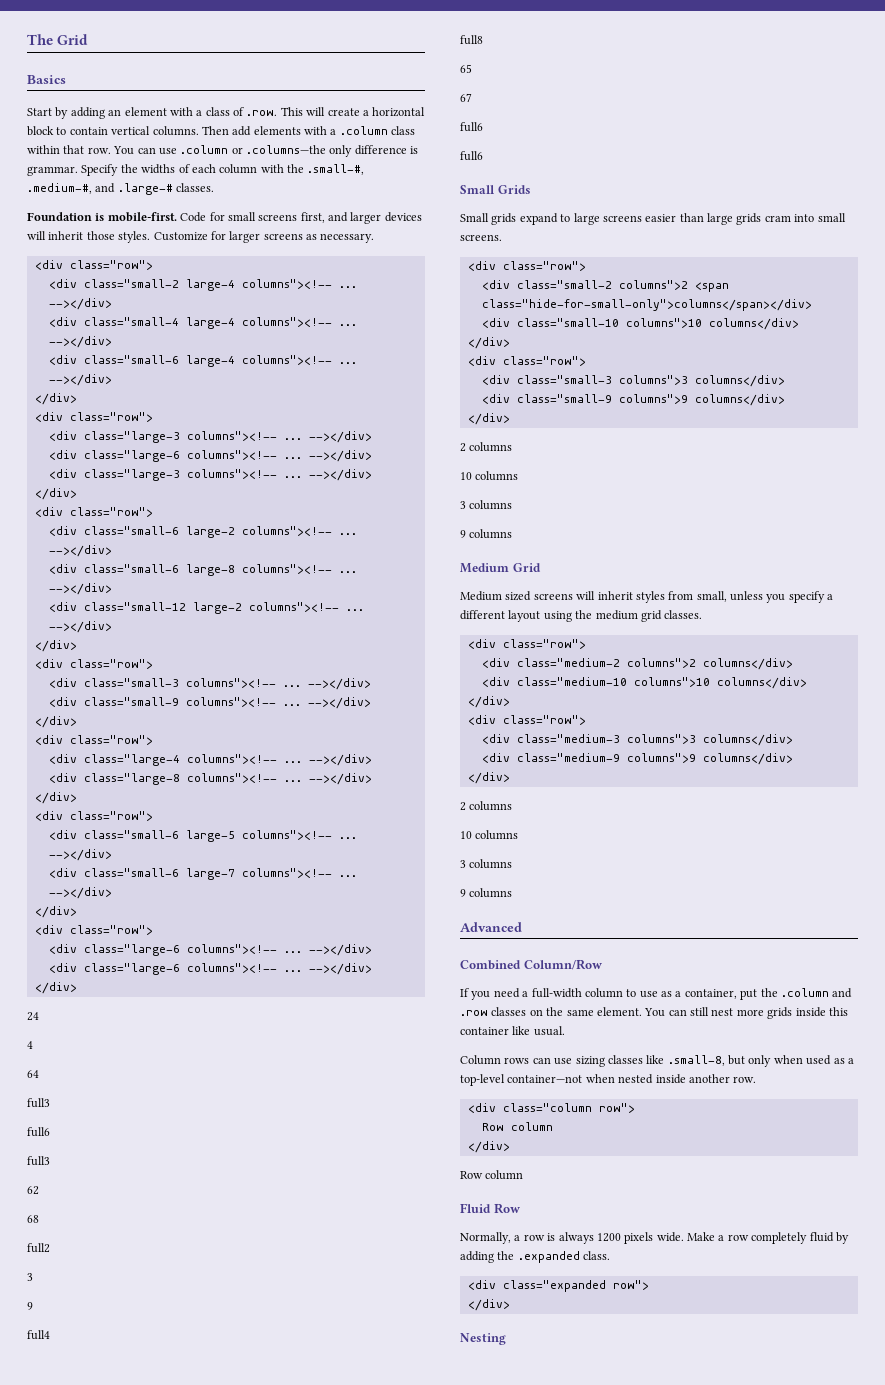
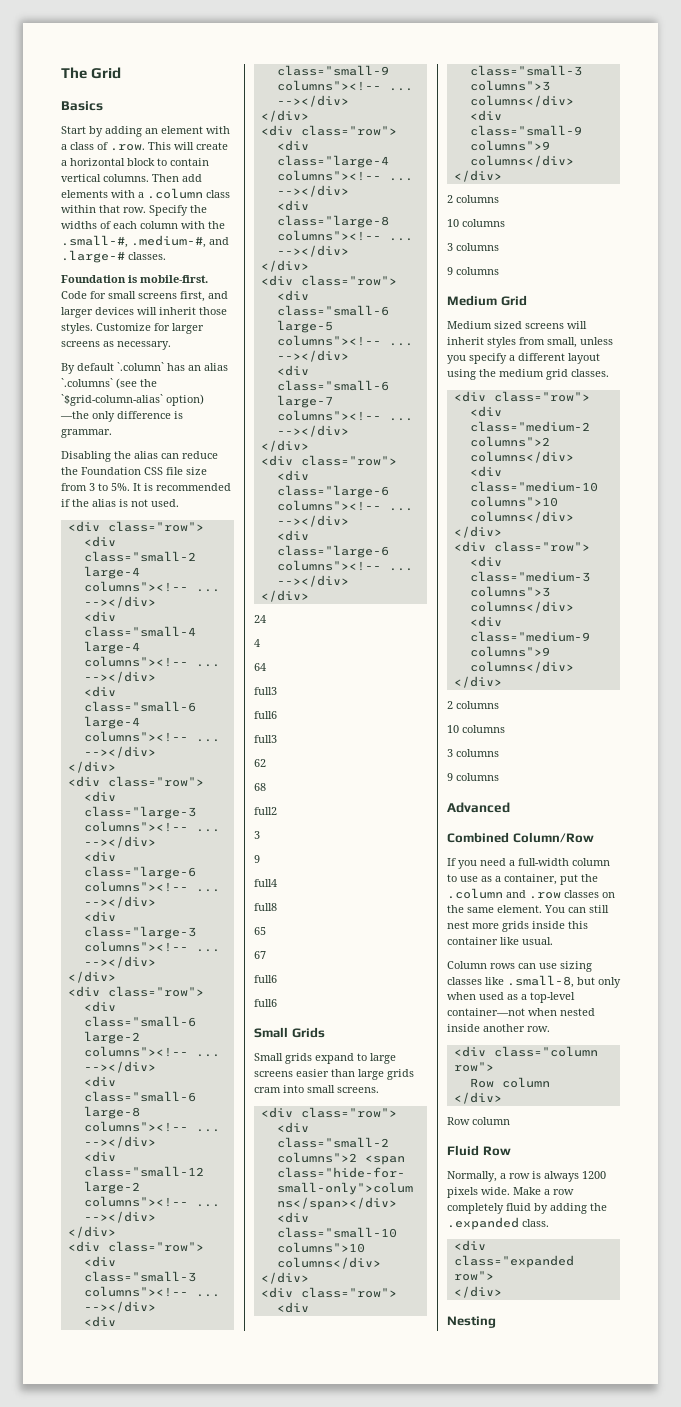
- You can use .column or .columns—the only difference is grammar.
+ By default `.column` has an alias `.columns` (see the `$grid-column-alias` option) —the only difference is grammar.
+ Disabling the alias can reduce the Foundation CSS file size from 3 to 5%. It is recommended if the alias is not used.

